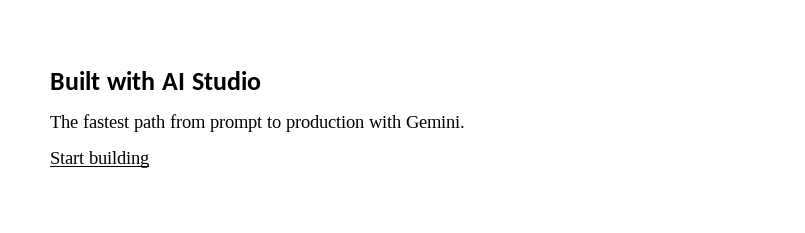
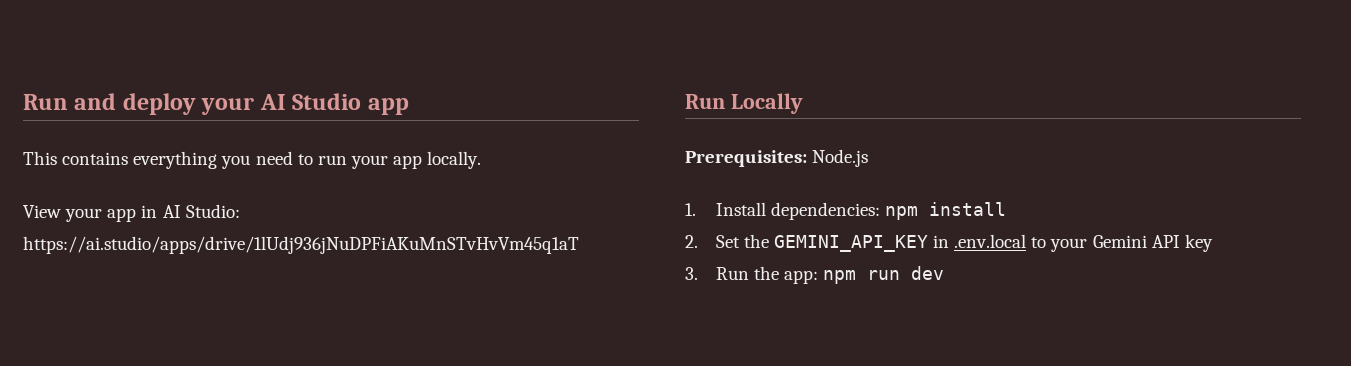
- Built with AI Studio
- The fastest path from prompt to production with Gemini.
- Start building
+ Run and deploy your AI Studio app
+ This contains everything you need to run your app locally.
+ View your app in AI Studio: https://ai.studio/apps/drive/1lUdj936jNuDPFiAKuMnSTvHvVm45q1aT
+ Run Locally
+ Prerequisites: Node.js
+ 1. Install dependencies: npm install
+ 2. Set the GEMINI_API_KEY in .env.local to your Gemini API key
+ 3. Run the app: npm run dev

